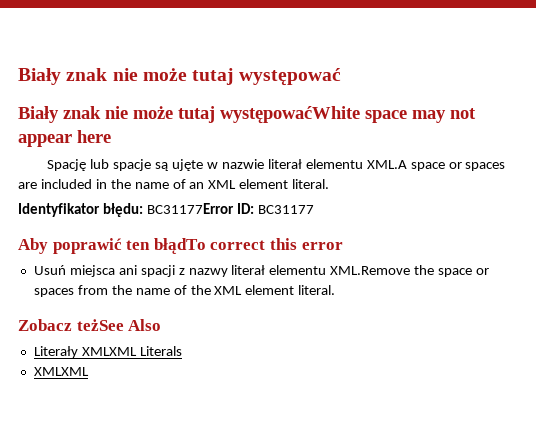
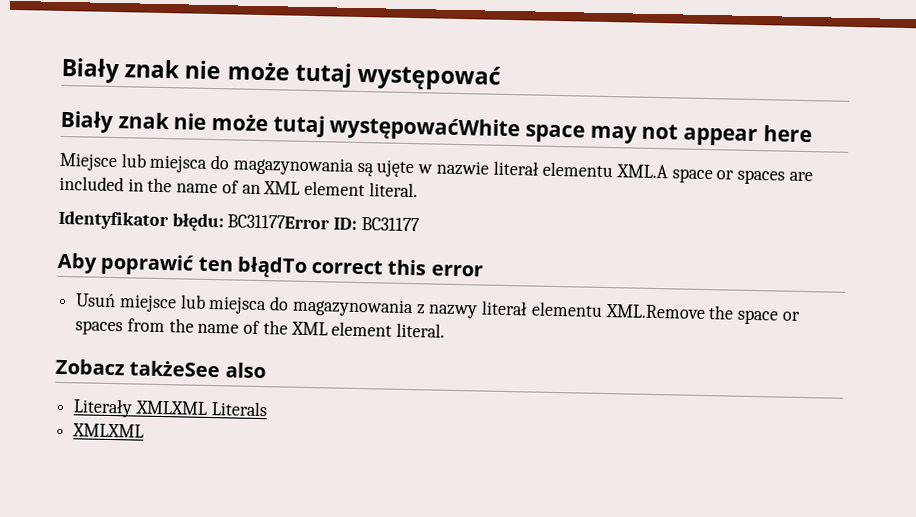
- Spację lub spacje są ujęte w nazwie literał elementu XML.A space or spaces are included in the name of an XML element literal.
+ Miejsce lub miejsca do magazynowania są ujęte w nazwie literał elementu XML.A space or spaces are included in the name of an XML element literal.
- Usuń miejsca ani spacji z nazwy literał elementu XML.Remove the space or spaces from the name of the XML element literal.
+ Usuń miejsce lub miejsca do magazynowania z nazwy literał elementu XML.Remove the space or spaces from the name of the XML element literal.
- Zobacz teżSee Also
+ Zobacz takżeSee also

